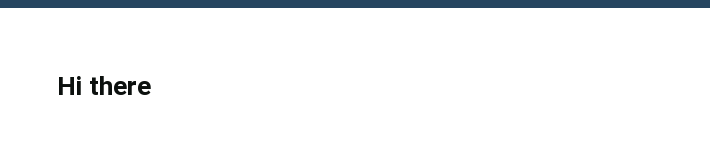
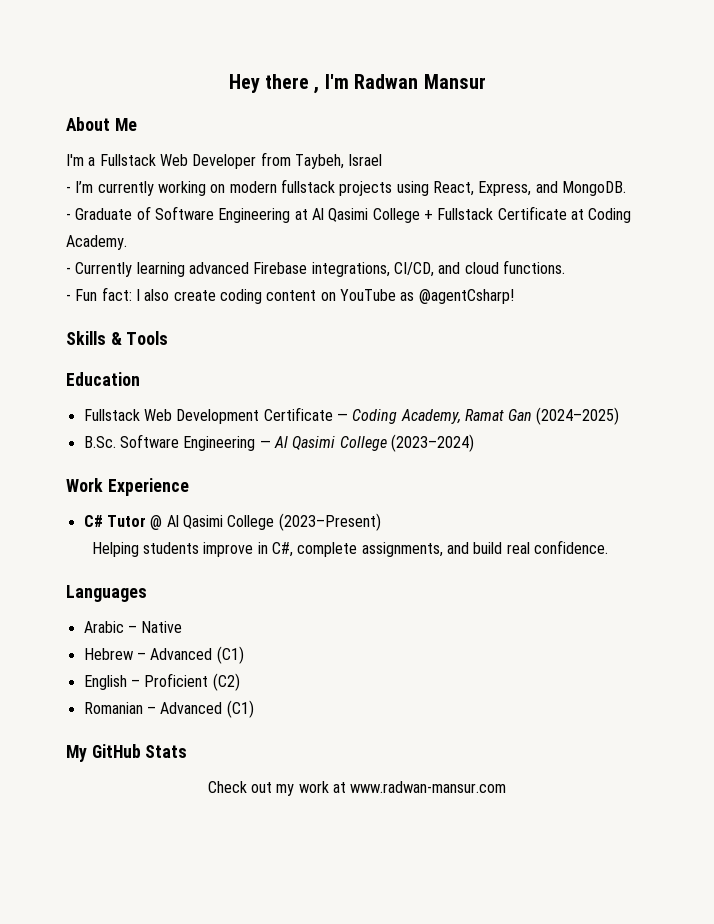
- Hi there
+ Hey there , I'm Radwan Mansur
+ About Me
+ I'm a Fullstack Web Developer from Taybeh, Israel
+ - I’m currently working on modern fullstack projects using React, Express, and MongoDB.
+ - Graduate of Software Engineering at Al Qasimi College + Fullstack Certificate at Coding Academy.
+ - Currently learning advanced Firebase integrations, CI/CD, and cloud functions.
+ - Fun fact: I also create coding content on YouTube as @agentCsharp!
+ Skills & Tools
+ Education
+ Fullstack Web Development Certificate — Coding Academy, Ramat Gan (2024–2025)
+ B.Sc. Software Engineering — Al Qasimi College (2023–2024)
+ Work Experience
+ C# Tutor @ Al Qasimi College (2023–Present)
+ Helping students improve in C#, complete assignments, and build real confidence.
+ Languages
+ Arabic – Native
+ Hebrew – Advanced (C1)
+ English – Proficient (C2)
+ Romanian – Advanced (C1)
+ My GitHub Stats
+ Check out my work at www.radwan-mansur.com

